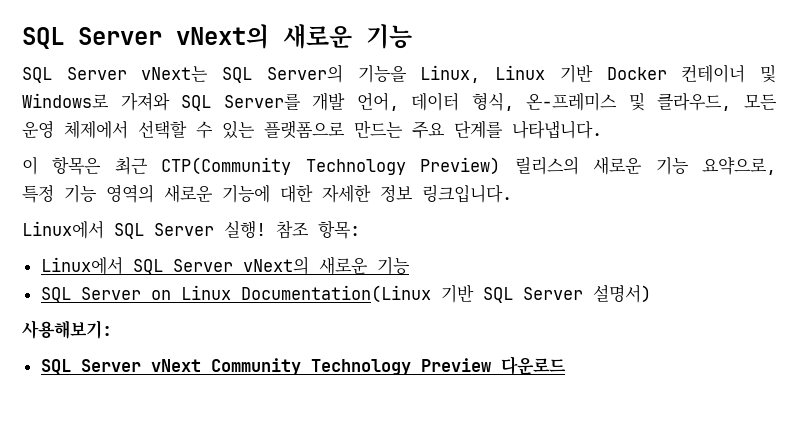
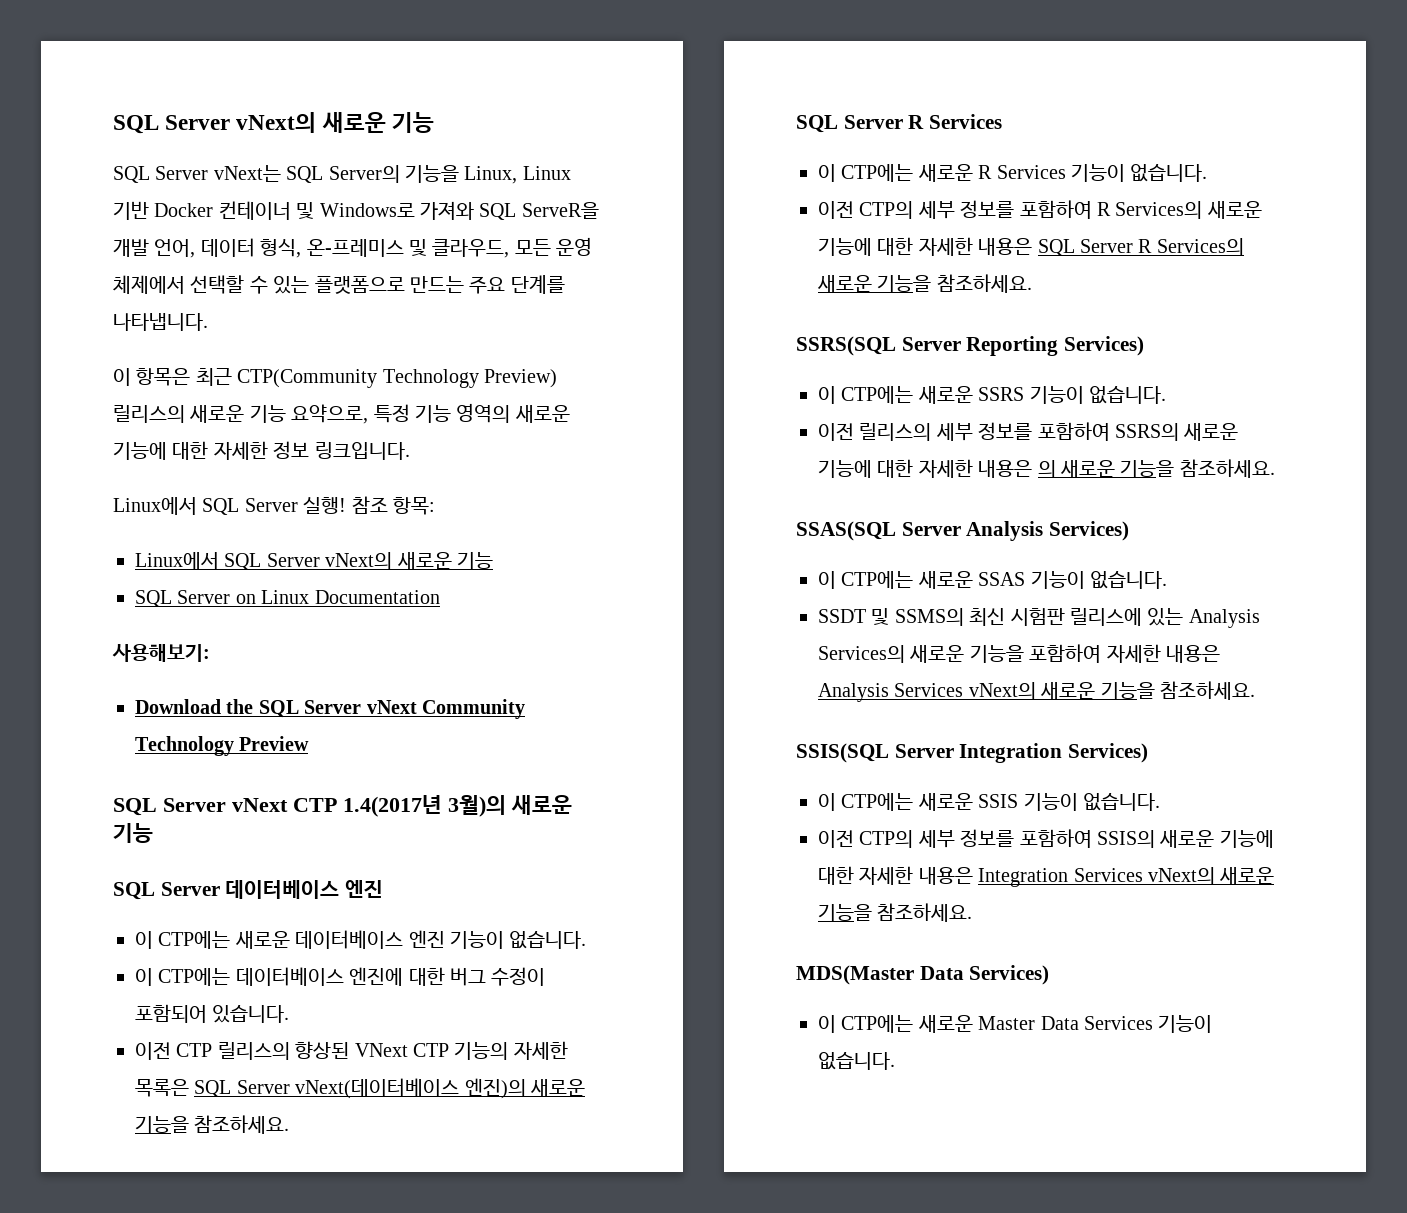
- SQL Server vNext는 SQL Server의 기능을 Linux, Linux 기반 Docker 컨테이너 및 Windows로 가져와 SQL Server를 개발 언어, 데이터 형식, 온-프레미스 및 클라우드, 모든 운영 체제에서 선택할 수 있는 플랫폼으로 만드는 주요 단계를 나타냅니다.
+ SQL Server vNext는 SQL Server의 기능을 Linux, Linux 기반 Docker 컨테이너 및 Windows로 가져와 SQL ServeR을 개발 언어, 데이터 형식, 온-프레미스 및 클라우드, 모든 운영 체제에서 선택할 수 있는 플랫폼으로 만드는 주요 단계를 나타냅니다.
- SQL Server on Linux Documentation(Linux 기반 SQL Server 설명서)
+ SQL Server on Linux Documentation
- SQL Server vNext Community Technology Preview 다운로드
+ Download the SQL Server vNext Community Technology Preview
+ SQL Server vNext CTP 1.4(2017년 3월)의 새로운 기능
+ SQL Server 데이터베이스 엔진
+ 이 CTP에는 새로운 데이터베이스 엔진 기능이 없습니다.
+ 이 CTP에는 데이터베이스 엔진에 대한 버그 수정이 포함되어 있습니다.
+ 이전 CTP 릴리스의 향상된 VNext CTP 기능의 자세한 목록은 SQL Server vNext(데이터베이스 엔진)의 새로운 기능을 참조하세요.
+ SQL Server R Services
+ 이 CTP에는 새로운 R Services 기능이 없습니다.
+ 이전 CTP의 세부 정보를 포함하여 R Services의 새로운 기능에 대한 자세한 내용은 SQL Server R Services의 새로운 기능을 참조하세요.
+ SSRS(SQL Server Reporting Services)
+ 이 CTP에는 새로운 SSRS 기능이 없습니다.
+ 이전 릴리스의 세부 정보를 포함하여 SSRS의 새로운 기능에 대한 자세한 내용은 의 새로운 기능을 참조하세요.
+ SSAS(SQL Server Analysis Services)
+ 이 CTP에는 새로운 SSAS 기능이 없습니다.
+ SSDT 및 SSMS의 최신 시험판 릴리스에 있는 Analysis Services의 새로운 기능을 포함하여 자세한 내용은 Analysis Services vNext의 새로운 기능을 참조하세요.
+ SSIS(SQL Server Integration Services)
+ 이 CTP에는 새로운 SSIS 기능이 없습니다.
+ 이전 CTP의 세부 정보를 포함하여 SSIS의 새로운 기능에 대한 자세한 내용은 Integration Services vNext의 새로운 기능을 참조하세요.
+ MDS(Master Data Services)
+ 이 CTP에는 새로운 Master Data Services 기능이 없습니다.

